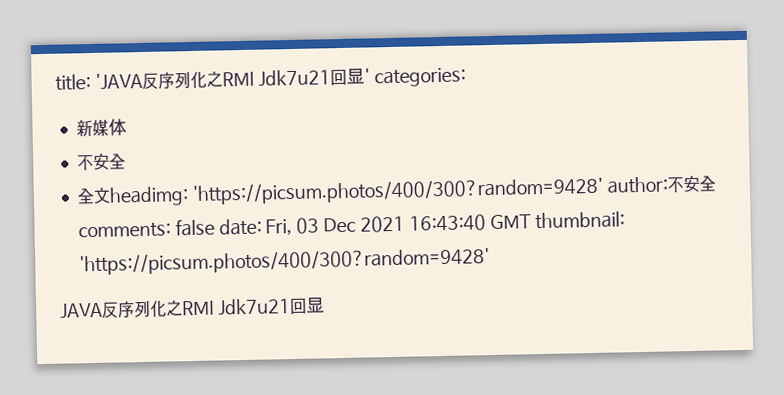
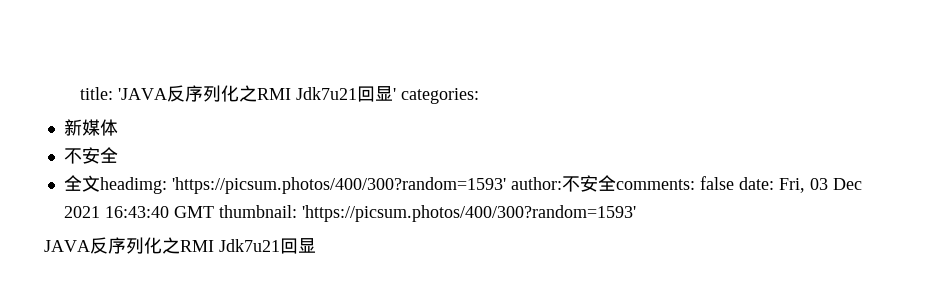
- 全文headimg: 'https://picsum.photos/400/300?random=9428' author:不安全comments: false date: Fri, 03 Dec 2021 16:43:40 GMT thumbnail: 'https://picsum.photos/400/300?random=9428'
+ 全文headimg: 'https://picsum.photos/400/300?random=1593' author:不安全comments: false date: Fri, 03 Dec 2021 16:43:40 GMT thumbnail: 'https://picsum.photos/400/300?random=1593'

